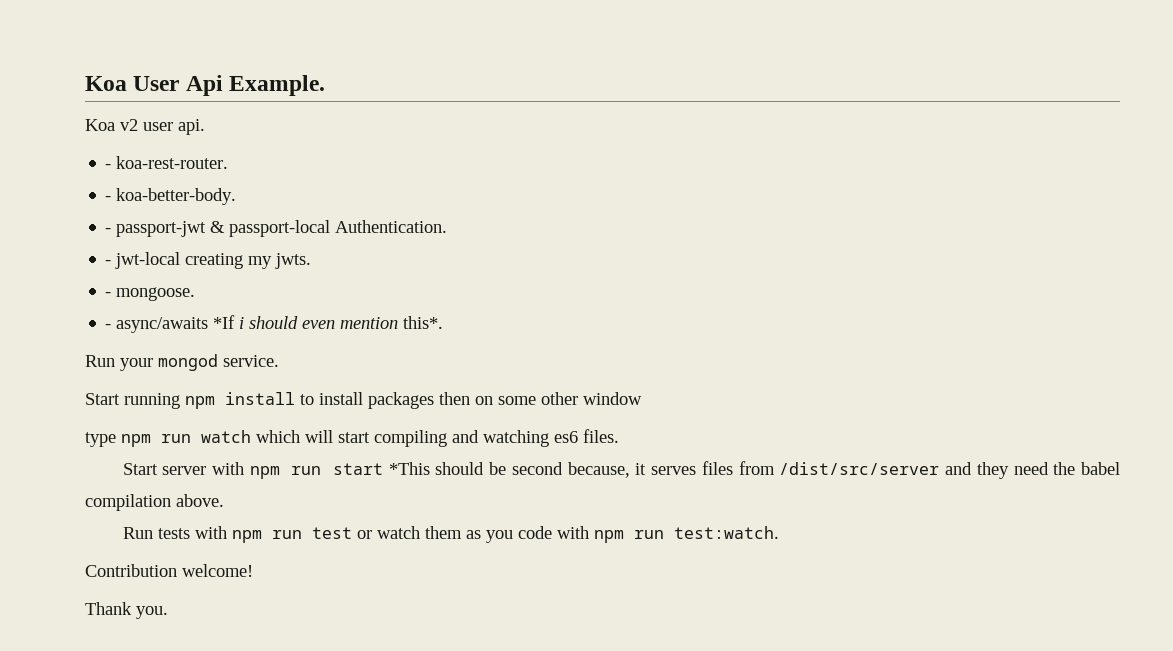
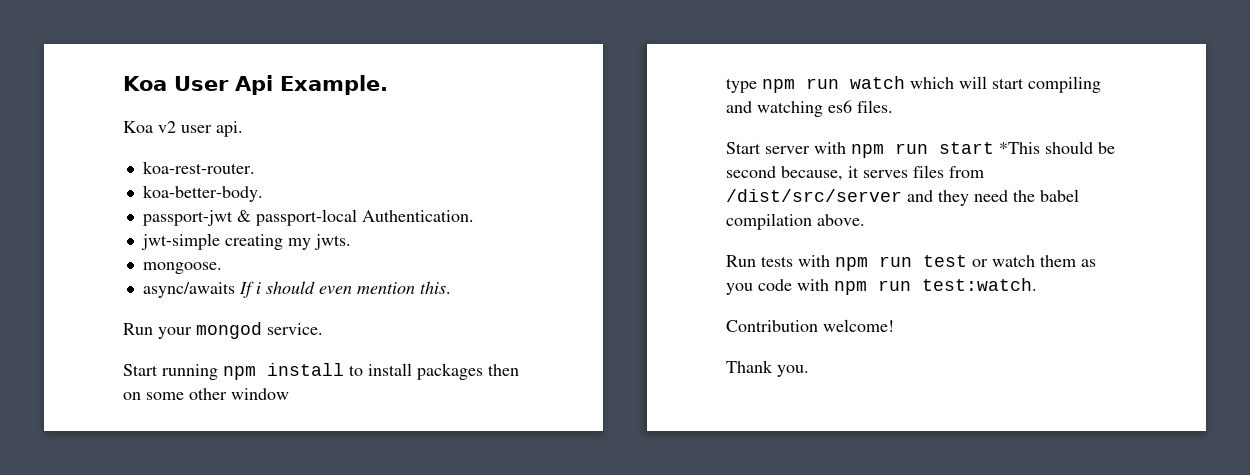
- - koa-rest-router.
+ koa-rest-router.
- - koa-better-body.
+ koa-better-body.
- - passport-jwt & passport-local Authentication.
+ passport-jwt & passport-local Authentication.
- - jwt-local creating my jwts.
+ jwt-simple creating my jwts.
- - mongoose.
+ mongoose.
- - async/awaits *If i should even mention this*.
+ async/awaits If i should even mention this.

